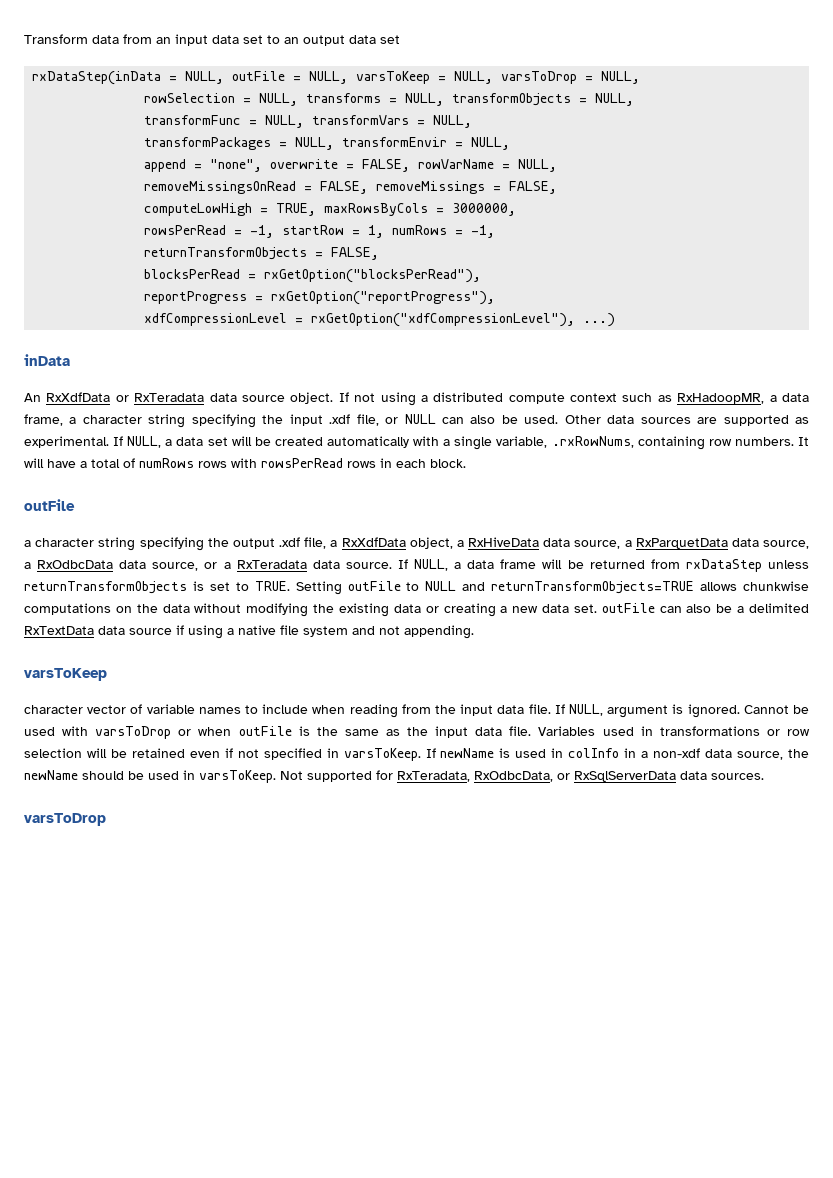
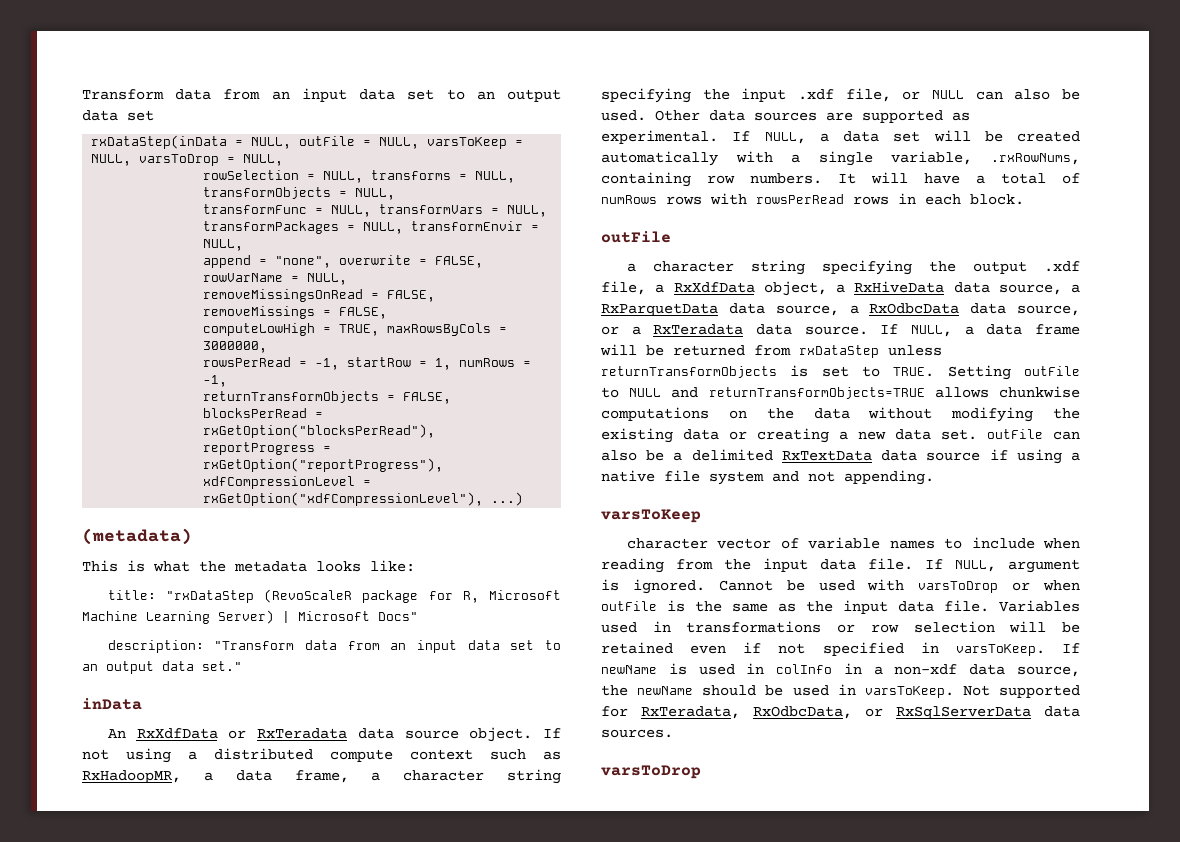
+ (metadata)
+ This is what the metadata looks like:
+ title: "rxDataStep (RevoScaleR package for R, Microsoft Machine Learning Server) | Microsoft Docs"
+ description: "Transform data from an input data set to an output data set."

